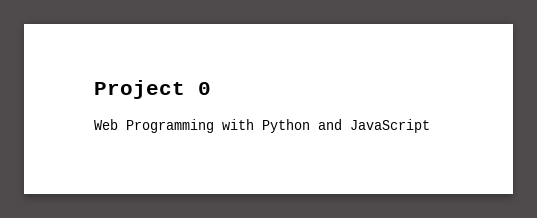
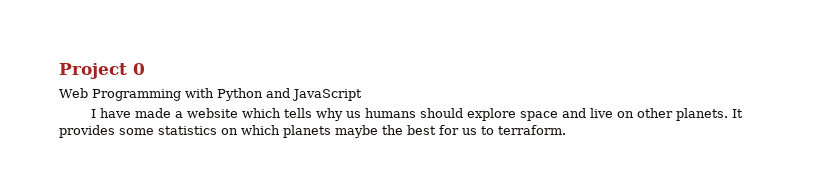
+ I have made a website which tells why us humans should explore space and live on other planets. It provides some statistics on which planets maybe the best for us to terraform.

